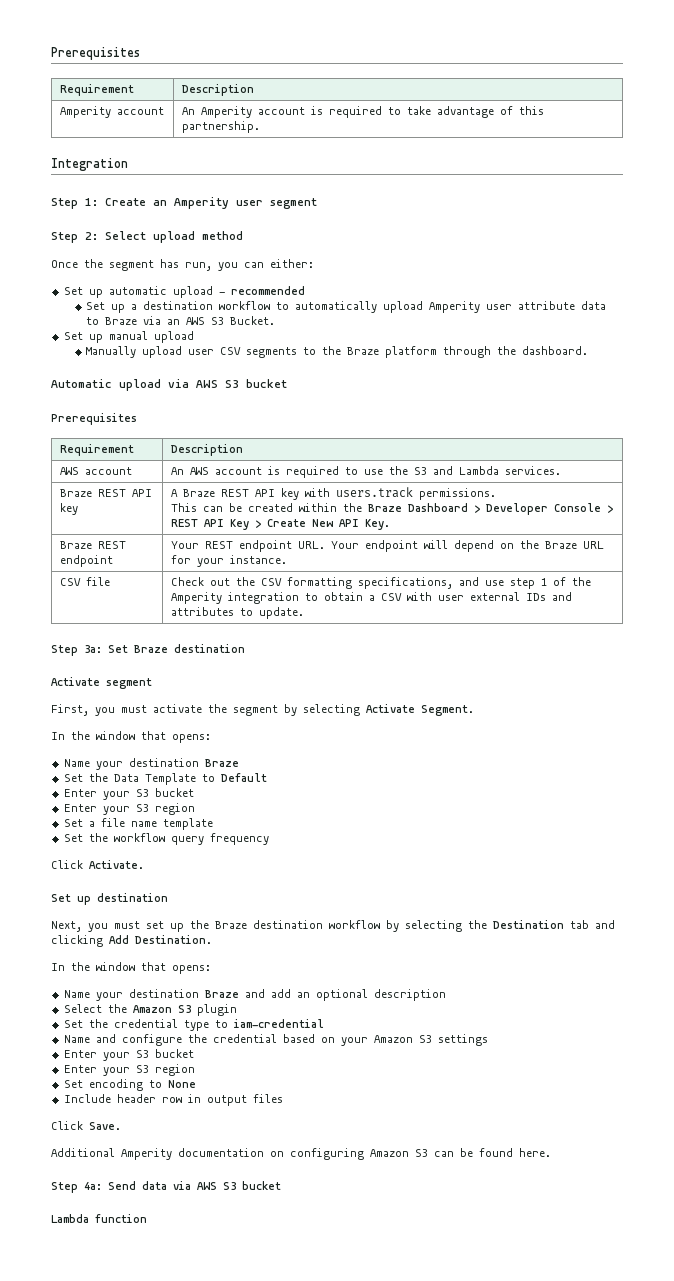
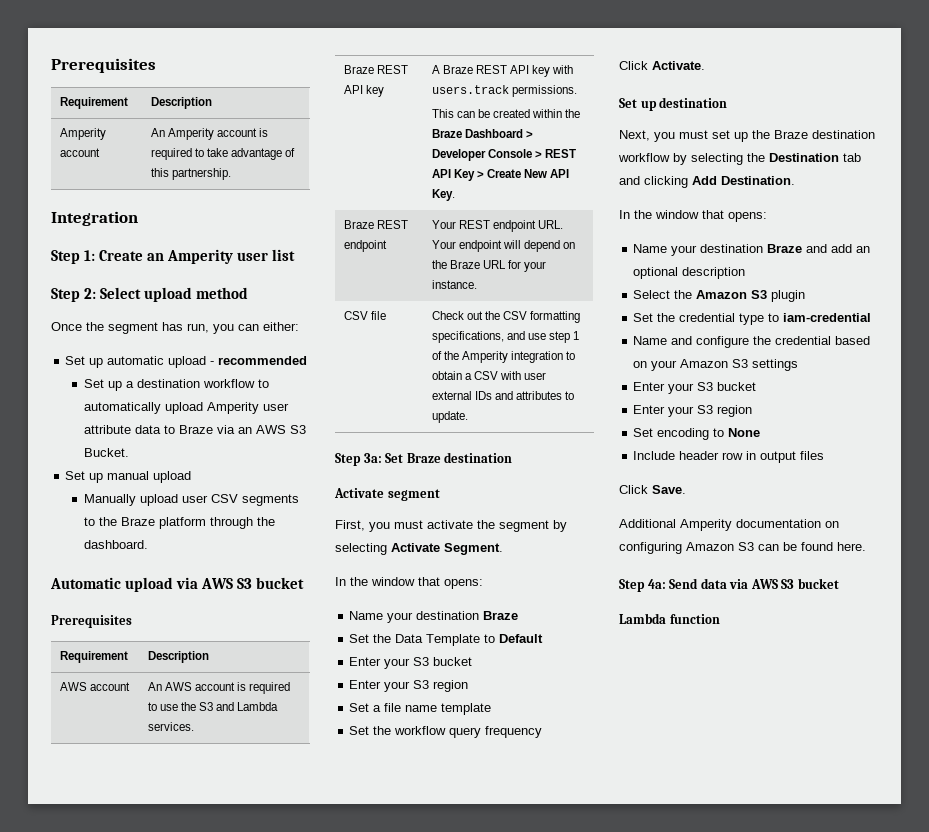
- Step 1: Create an Amperity user segment
+ Step 1: Create an Amperity user list

